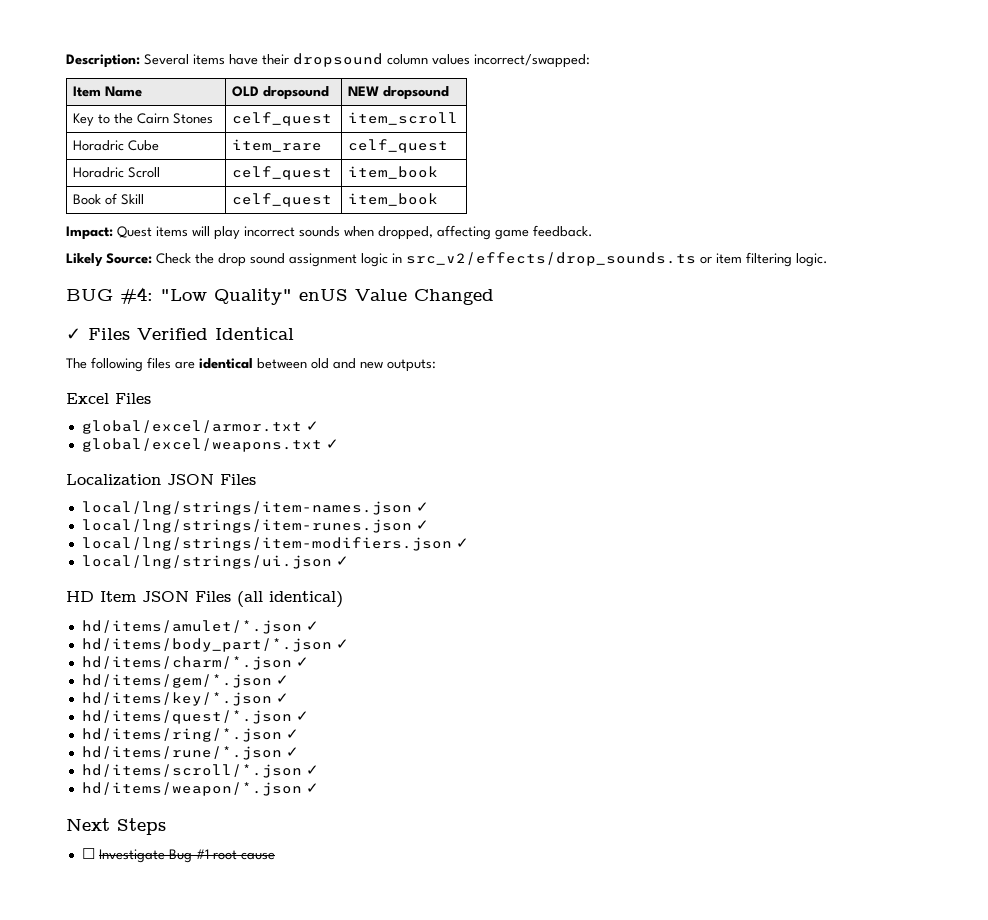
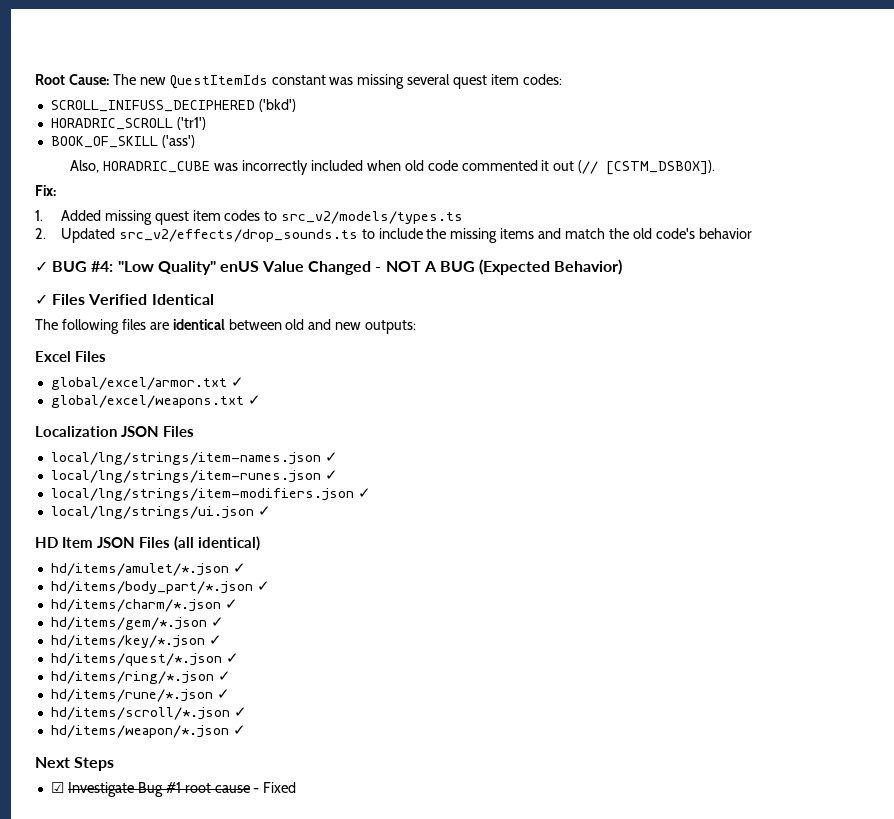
- Description: Several items have their dropsound column values incorrect/swapped:
- Item Name | OLD dropsound | NEW dropsound
- Key to the Cairn Stones | celf_quest | item_scroll
- Horadric Cube | item_rare | celf_quest
- Horadric Scroll | celf_quest | item_book
- Book of Skill | celf_quest | item_book
- Impact: Quest items will play incorrect sounds when dropped, affecting game feedback.
- Likely Source: Check the drop sound assignment logic in src_v2/effects/drop_sounds.ts or item filtering logic.
- BUG #4: "Low Quality" enUS Value Changed
+ Root Cause: The new QuestItemIds constant was missing several quest item codes:
+ SCROLL_INIFUSS_DECIPHERED ('bkd')
+ HORADRIC_SCROLL ('tr1')
+ BOOK_OF_SKILL ('ass')
+ Also, HORADRIC_CUBE was incorrectly included when old code commented it out (// [CSTM_DSBOX]).
+ Fix:
+ 1. Added missing quest item codes to src_v2/models/types.ts
+ 2. Updated src_v2/effects/drop_sounds.ts to include the missing items and match the old code's behavior
+ ✓ BUG #4: "Low Quality" enUS Value Changed - NOT A BUG (Expected Behavior)
- ☐ Investigate Bug #1 root cause
+ ☑ Investigate Bug #1 root cause - Fixed

